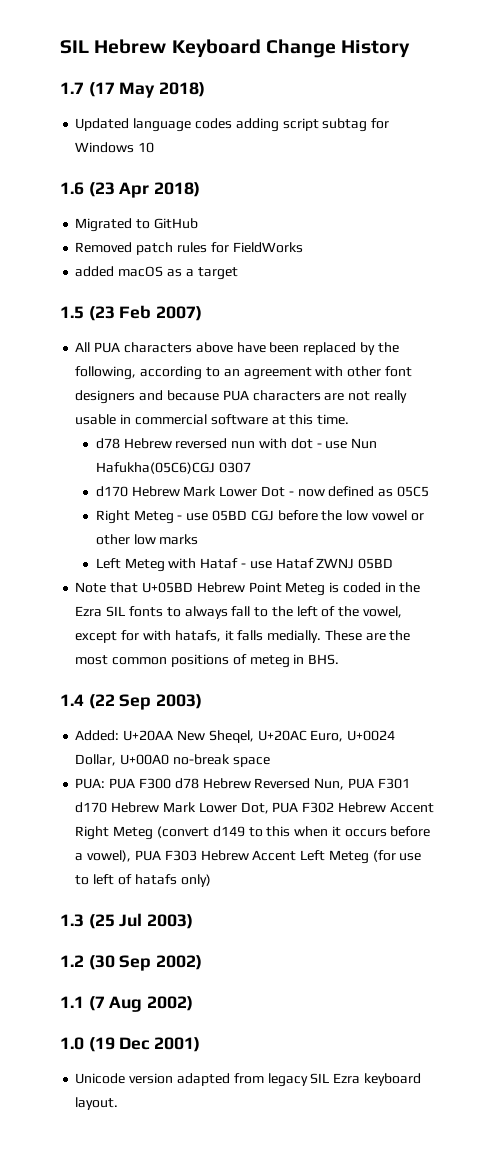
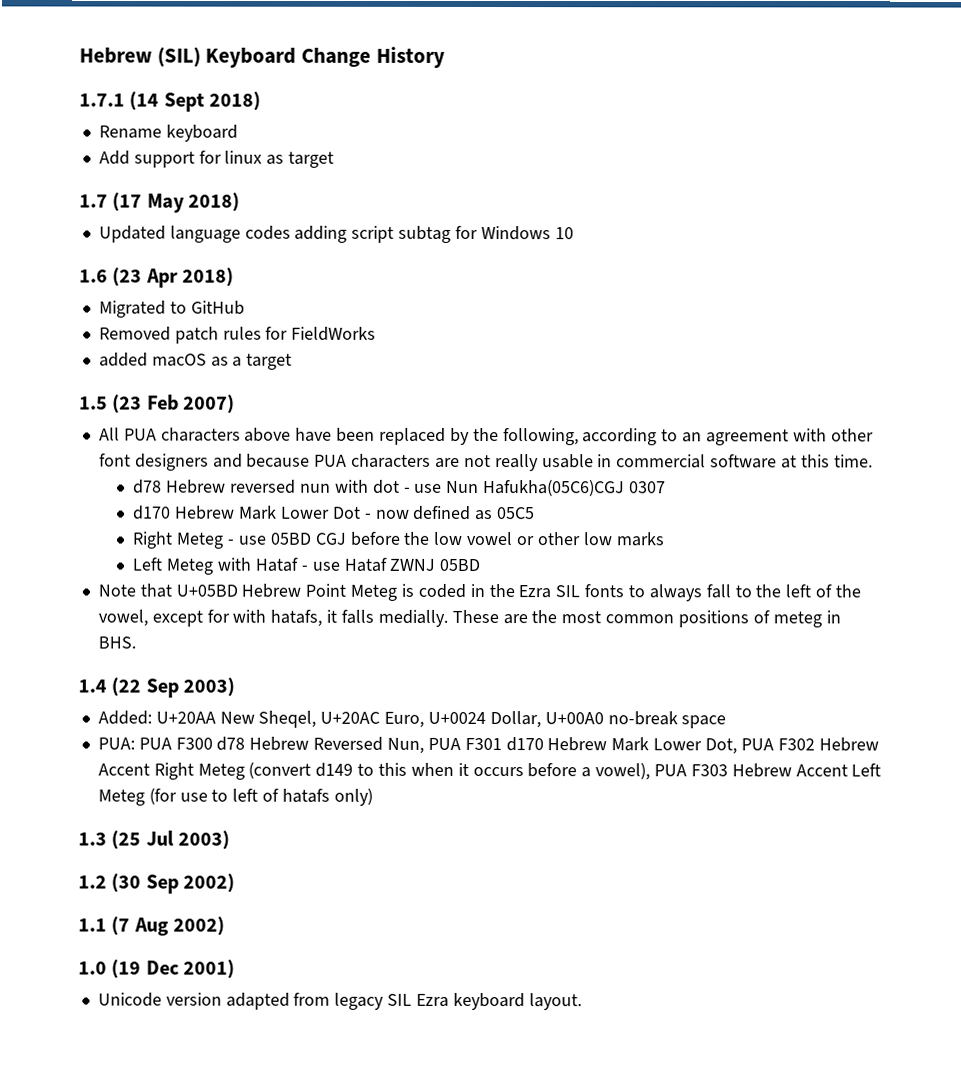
- SIL Hebrew Keyboard Change History
+ Hebrew (SIL) Keyboard Change History
+ 1.7.1 (14 Sept 2018)
+ Rename keyboard
+ Add support for linux as target

